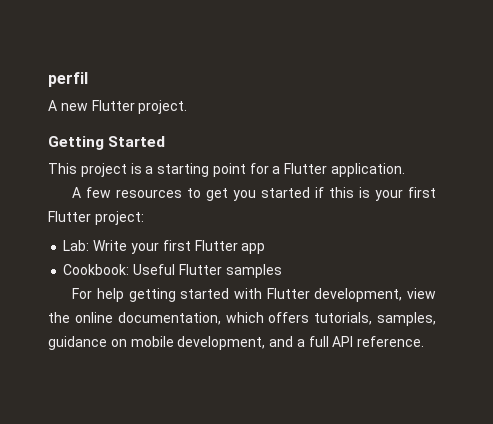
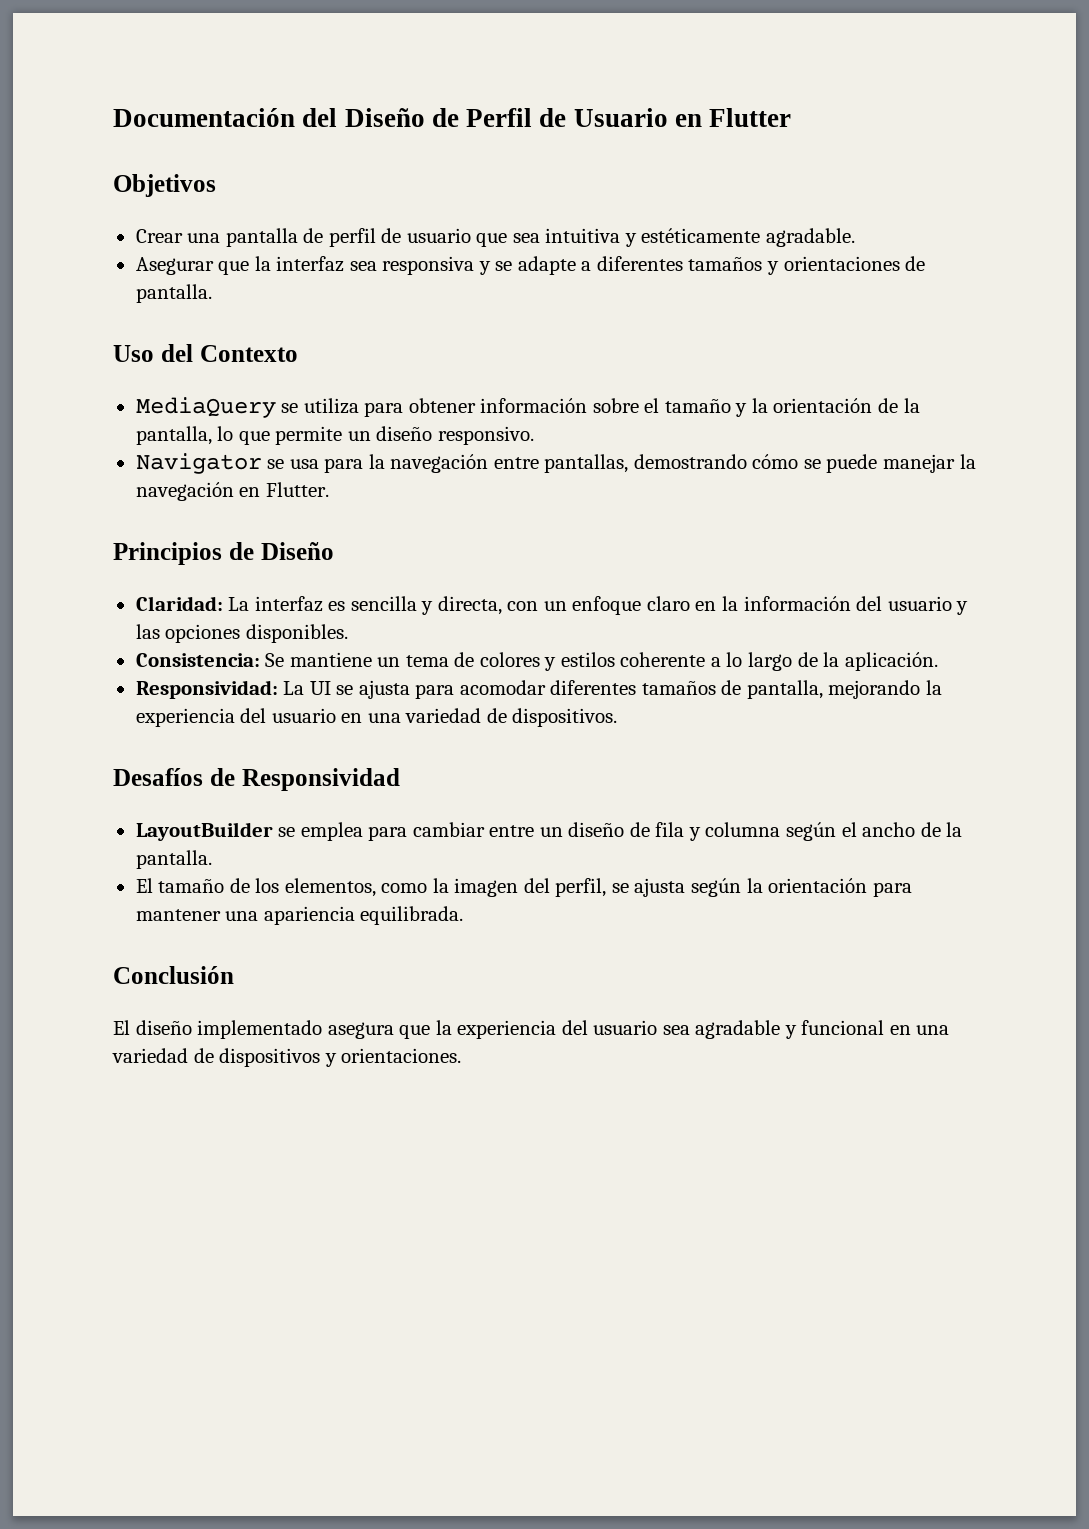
- perfil
- A new Flutter project.
- Getting Started
- This project is a starting point for a Flutter application.
- A few resources to get you started if this is your first Flutter project:
- Lab: Write your first Flutter app
- Cookbook: Useful Flutter samples
- For help getting started with Flutter development, view the online documentation, which offers tutorials, samples, guidance on mobile development, and a full API reference.
+ Documentación del Diseño de Perfil de Usuario en Flutter
+ Objetivos
+ Crear una pantalla de perfil de usuario que sea intuitiva y estéticamente agradable.
+ Asegurar que la interfaz sea responsiva y se adapte a diferentes tamaños y orientaciones de pantalla.
+ Uso del Contexto
+ MediaQuery se utiliza para obtener información sobre el tamaño y la orientación de la pantalla, lo que permite un diseño responsivo.
+ Navigator se usa para la navegación entre pantallas, demostrando cómo se puede manejar la navegación en Flutter.
+ Principios de Diseño
+ Claridad: La interfaz es sencilla y directa, con un enfoque claro en la información del usuario y las opciones disponibles.
+ Consistencia: Se mantiene un tema de colores y estilos coherente a lo largo de la aplicación.
+ Responsividad: La UI se ajusta para acomodar diferentes tamaños de pantalla, mejorando la experiencia del usuario en una variedad de dispositivos.
+ Desafíos de Responsividad
+ LayoutBuilder se emplea para cambiar entre un diseño de fila y columna según el ancho de la pantalla.
+ El tamaño de los elementos, como la imagen del perfil, se ajusta según la orientación para mantener una apariencia equilibrada.
+ Conclusión
+ El diseño implementado asegura que la experiencia del usuario sea agradable y funcional en una variedad de dispositivos y orientaciones.

